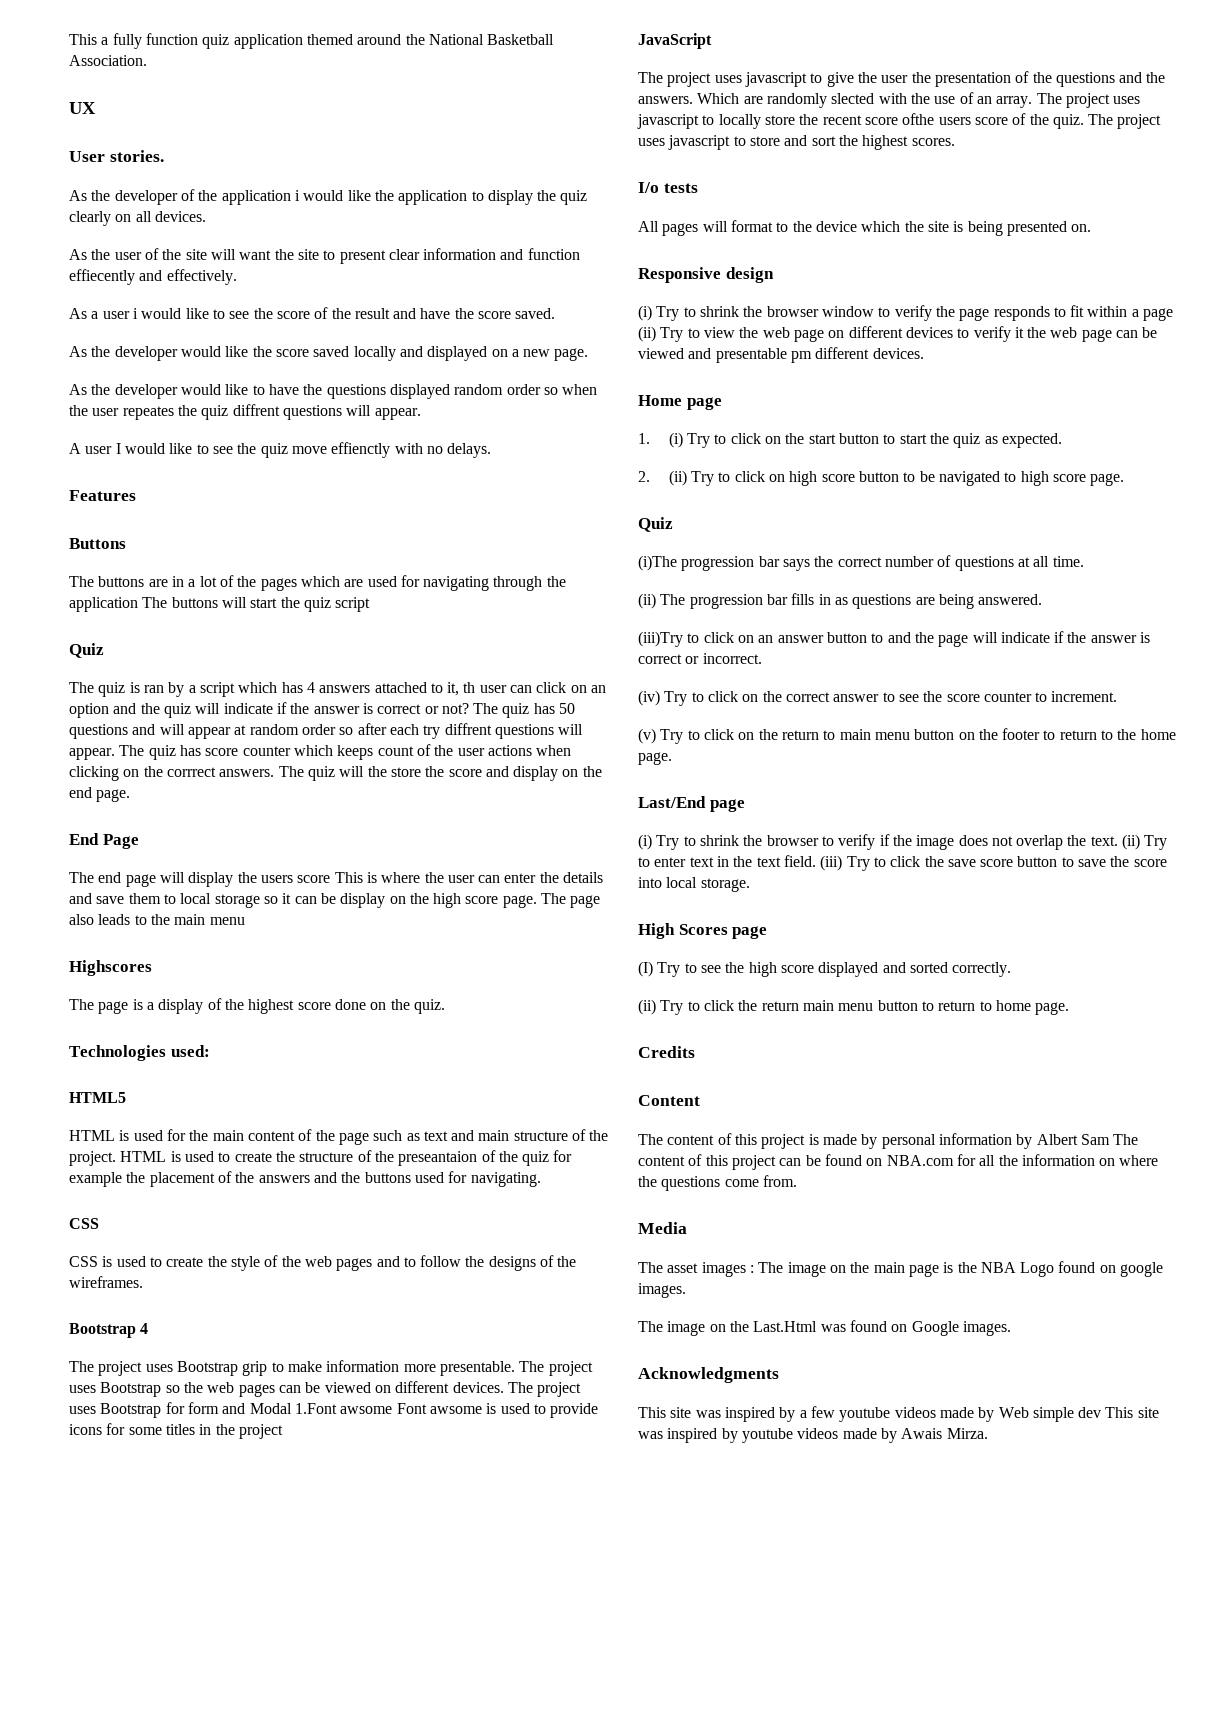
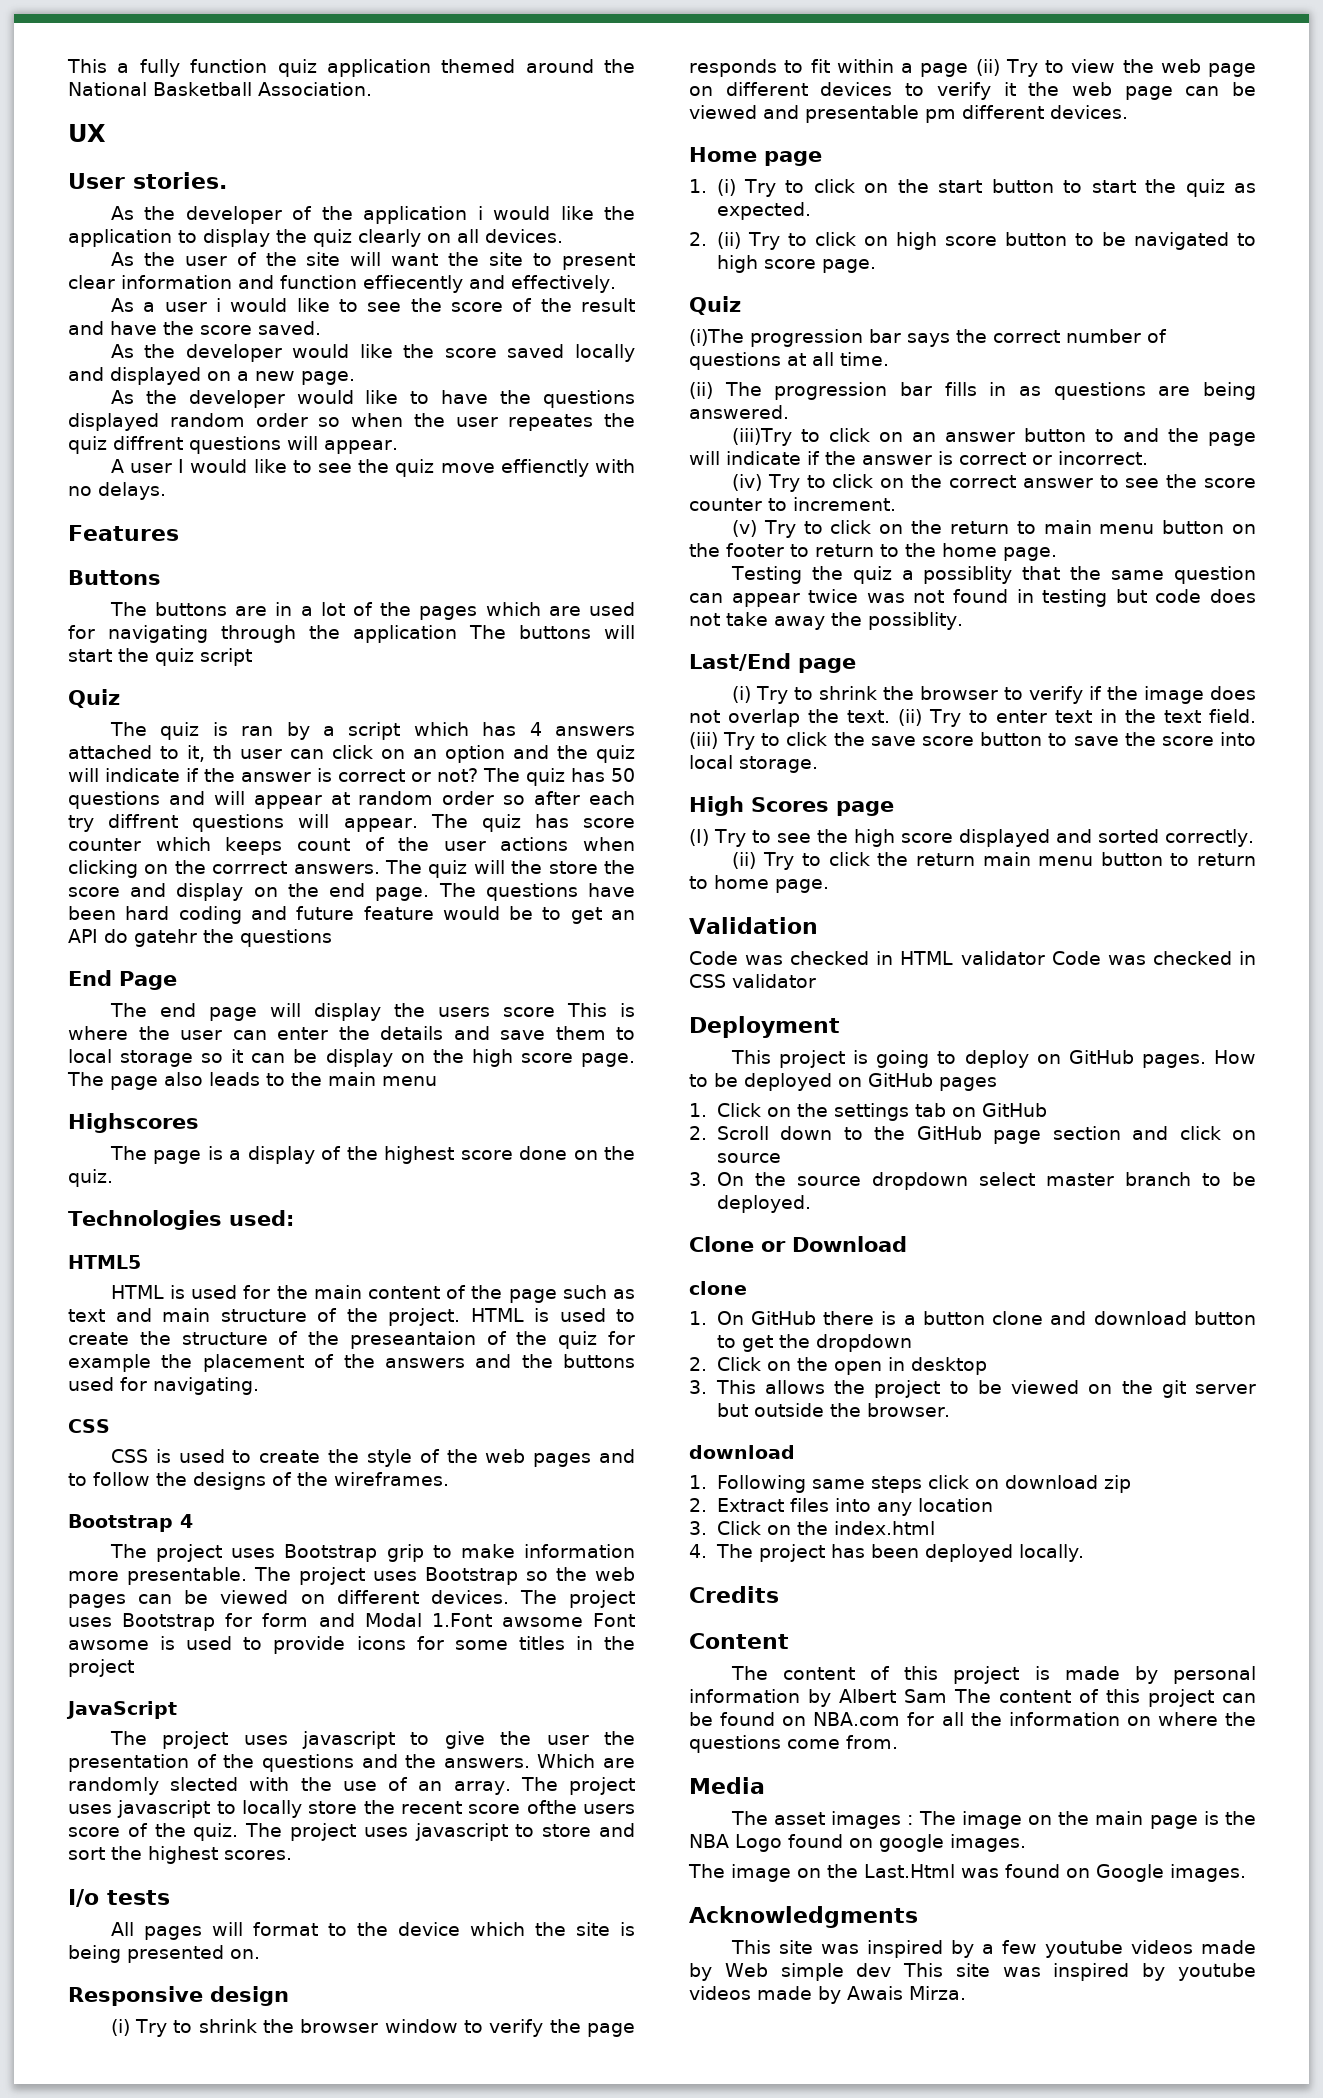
+ The questions have been hard coding and future feature would be to get an API do gatehr the questions
+ Testing the quiz a possiblity that the same question can appear twice was not found in testing but code does not take away the possiblity.
+ Validation
+ Code was checked in HTML validator Code was checked in CSS validator
+ Deployment
+ This project is going to deploy on GitHub pages. How to be deployed on GitHub pages
+ 1. Click on the settings tab on GitHub
+ 2. Scroll down to the GitHub page section and click on source
+ 3. On the source dropdown select master branch to be deployed.
+ Clone or Download
+ clone
+ 1. On GitHub there is a button clone and download button to get the dropdown
+ 2. Click on the open in desktop
+ 3. This allows the project to be viewed on the git server but outside the browser.
+ download
+ 1. Following same steps click on download zip
+ 2. Extract files into any location
+ 3. Click on the index.html
+ 4. The project has been deployed locally.

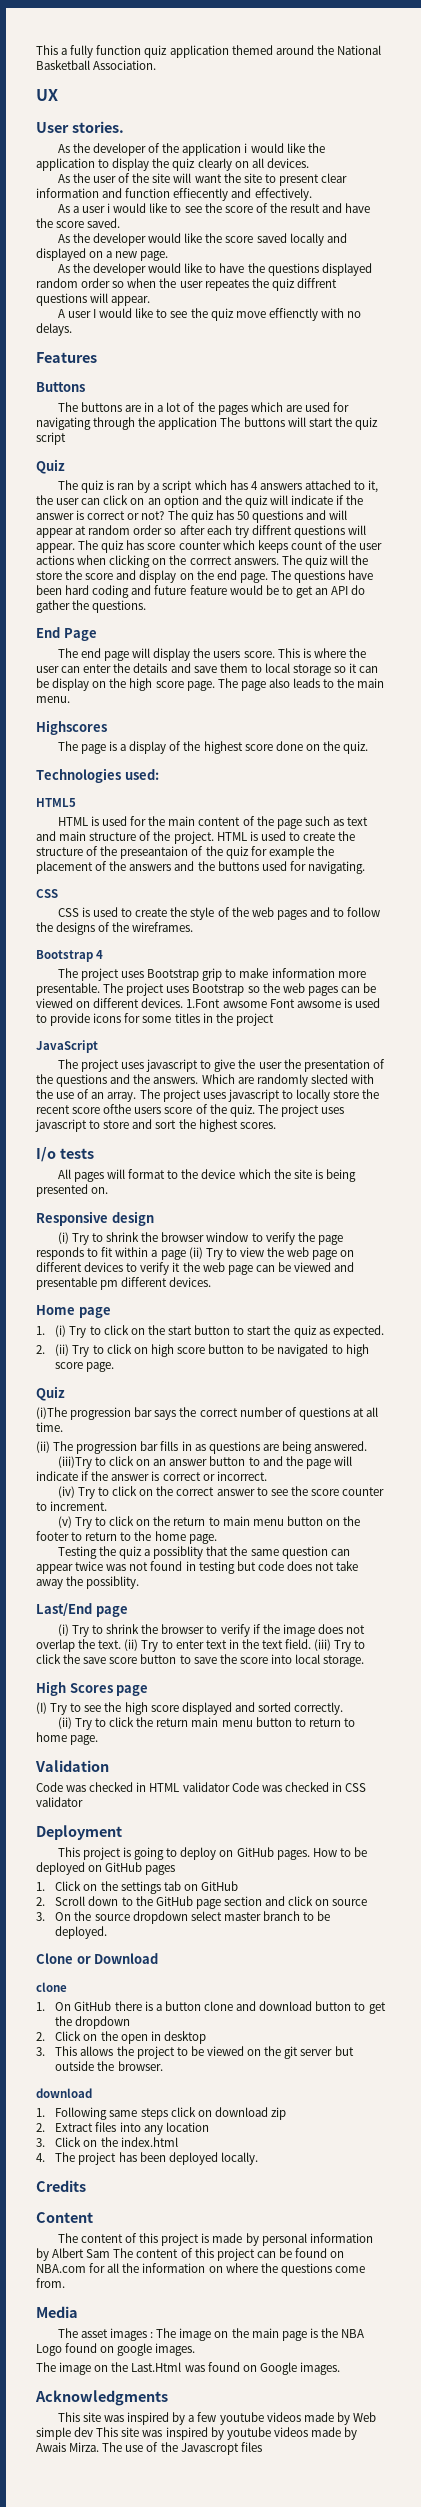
- The quiz is ran by a script which has 4 answers attached to it, th user can click on an option and the quiz will indicate if the answer is correct or not?
+ The quiz is ran by a script which has 4 answers attached to it, the user can click on an option and the quiz will indicate if the answer is correct or not?
- The questions have been hard coding and future feature would be to get an API do gatehr the questions
+ The questions have been hard coding and future feature would be to get an API do gather the questions.
- The end page will display the users score This is where the user can enter the details and save them to local storage so it can be display on the high score page.
+ The end page will display the users score. This is where the user can enter the details and save them to local storage so it can be display on the high score page.
- The page also leads to the main menu
+ The page also leads to the main menu.
- The project uses Bootstrap for form and Modal 1.Font awsome Font awsome is used to provide icons for some titles in the project
+ 1.Font awsome Font awsome is used to provide icons for some titles in the project
+ The use of the Javascropt files

